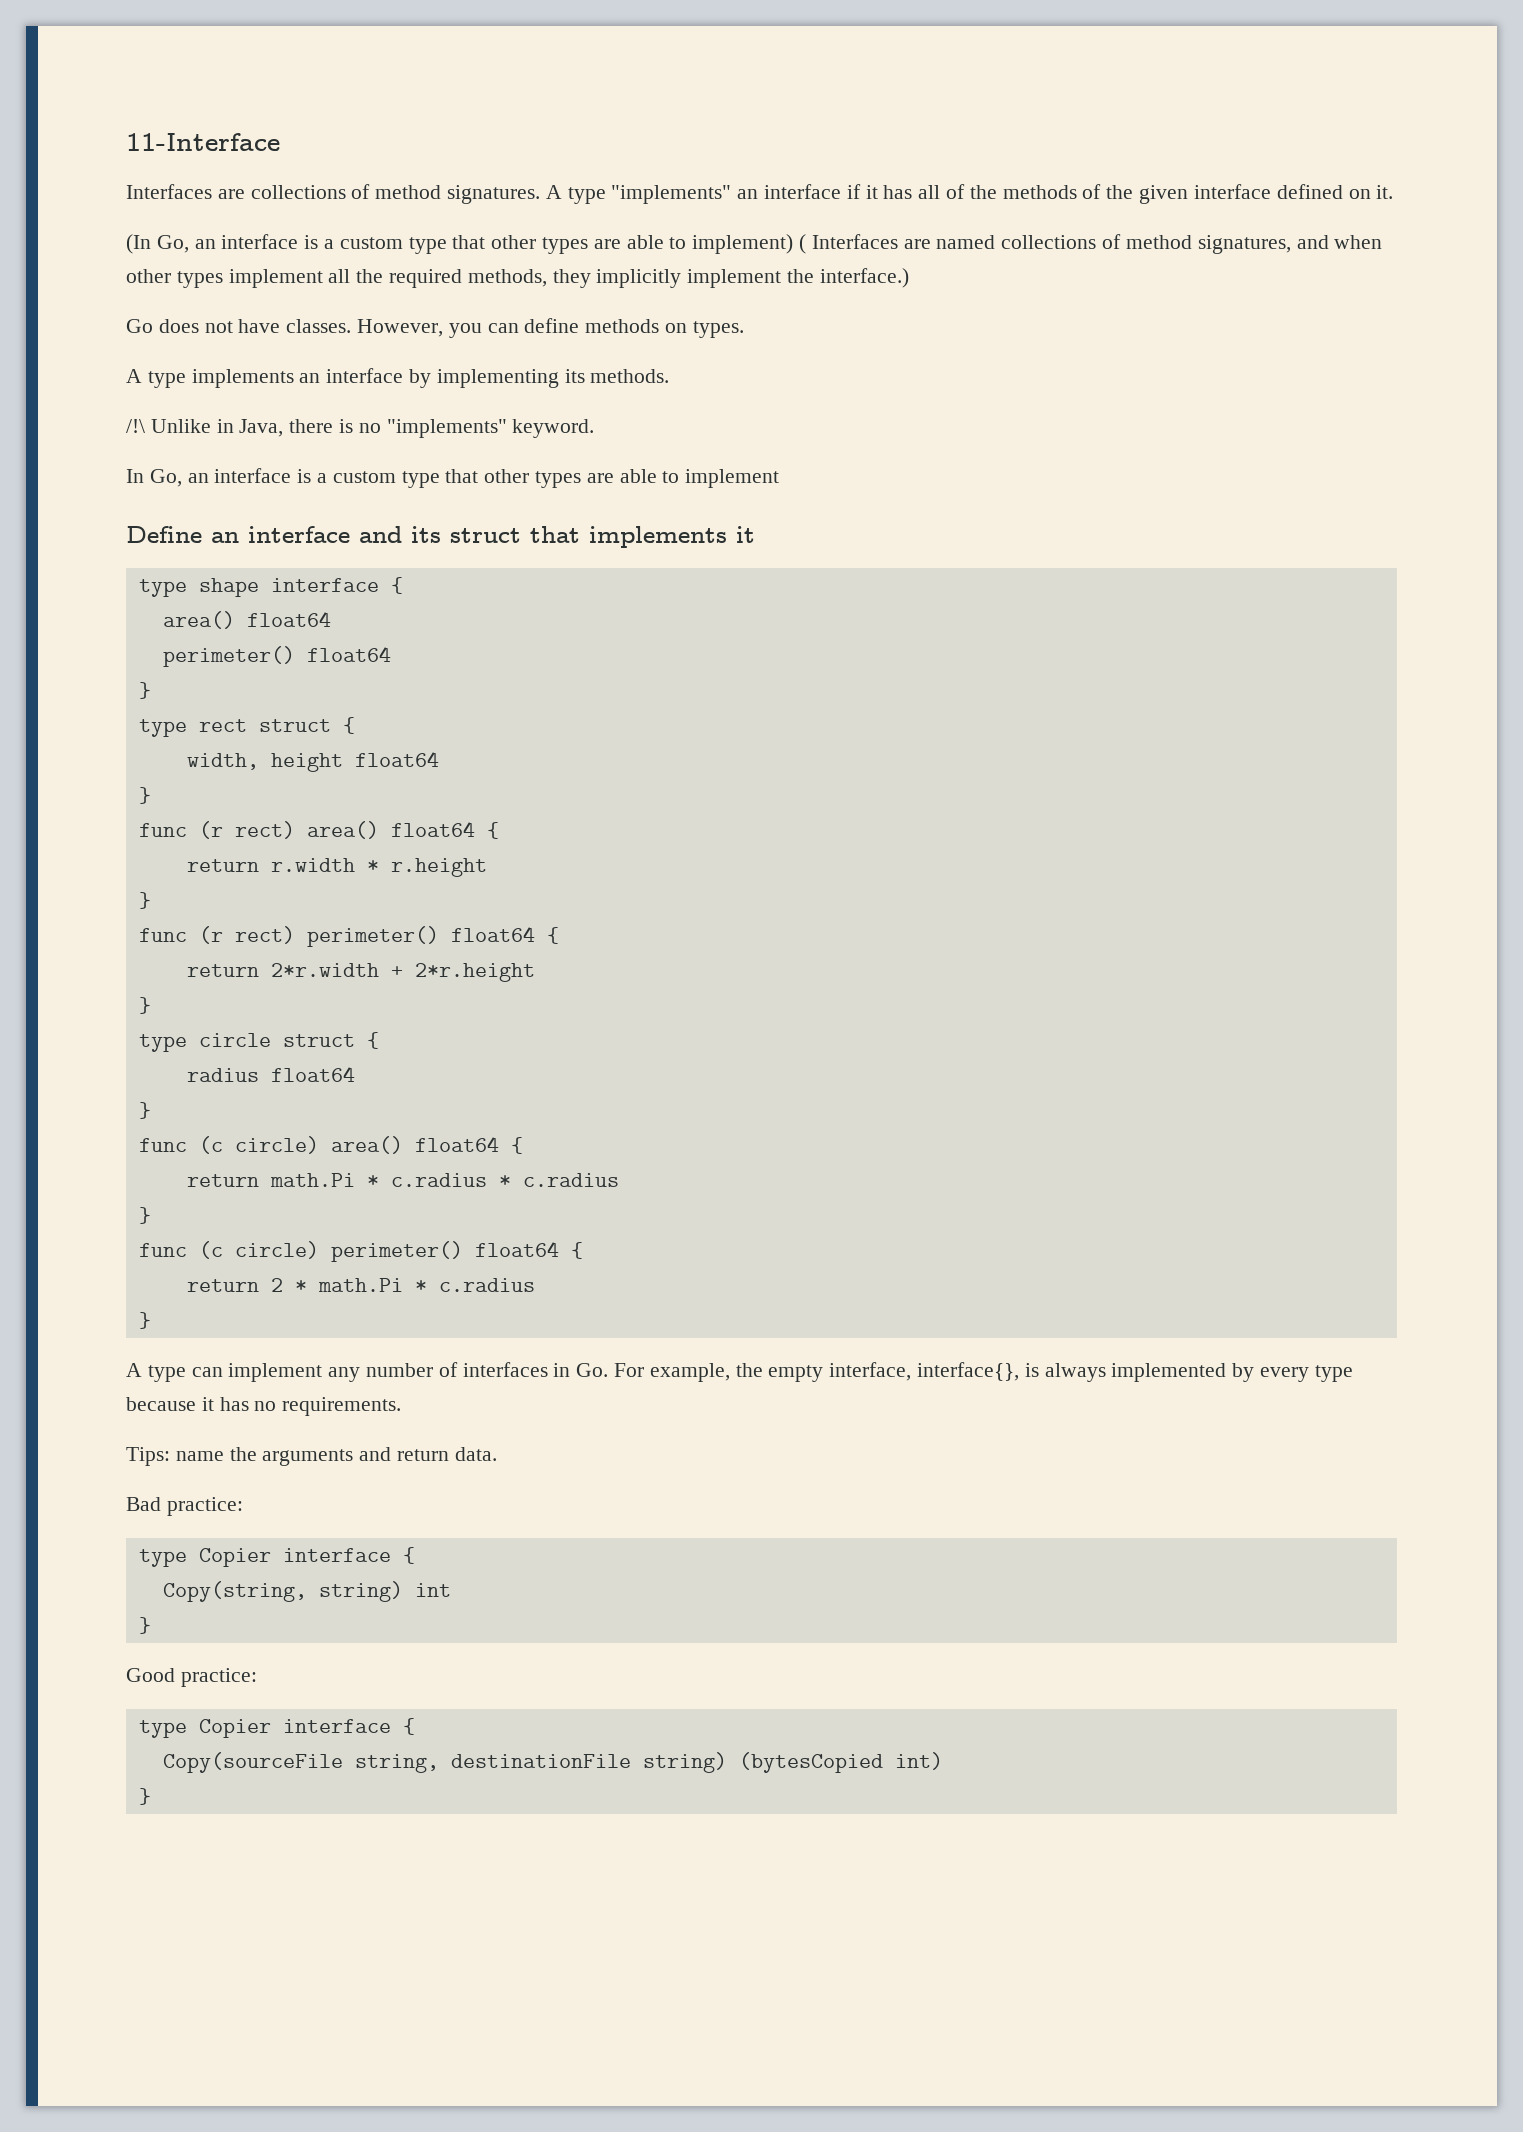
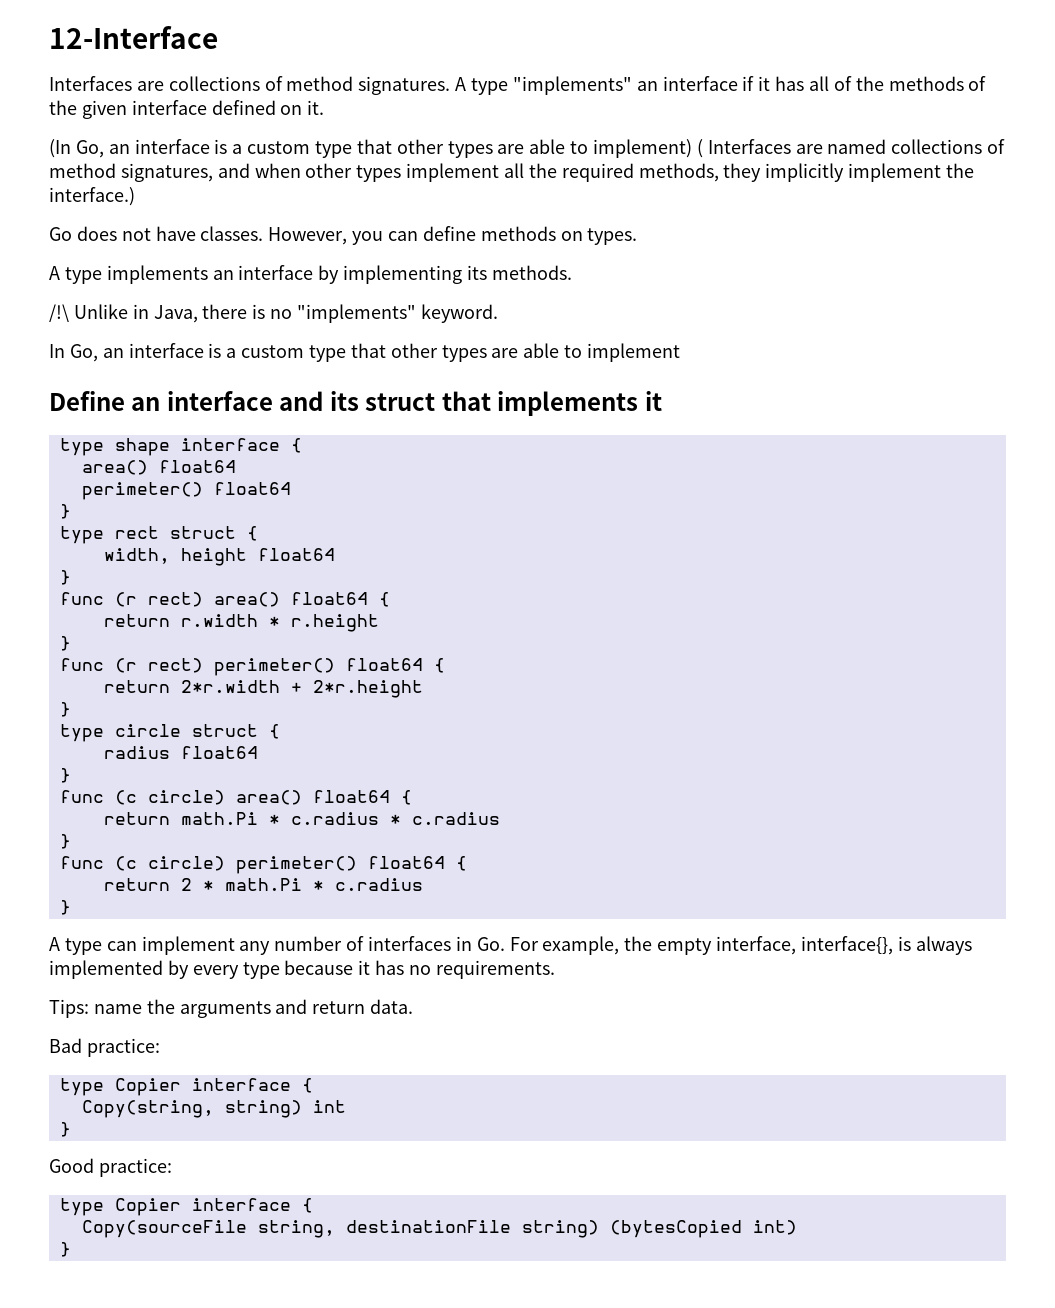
- 11-Interface
+ 12-Interface

